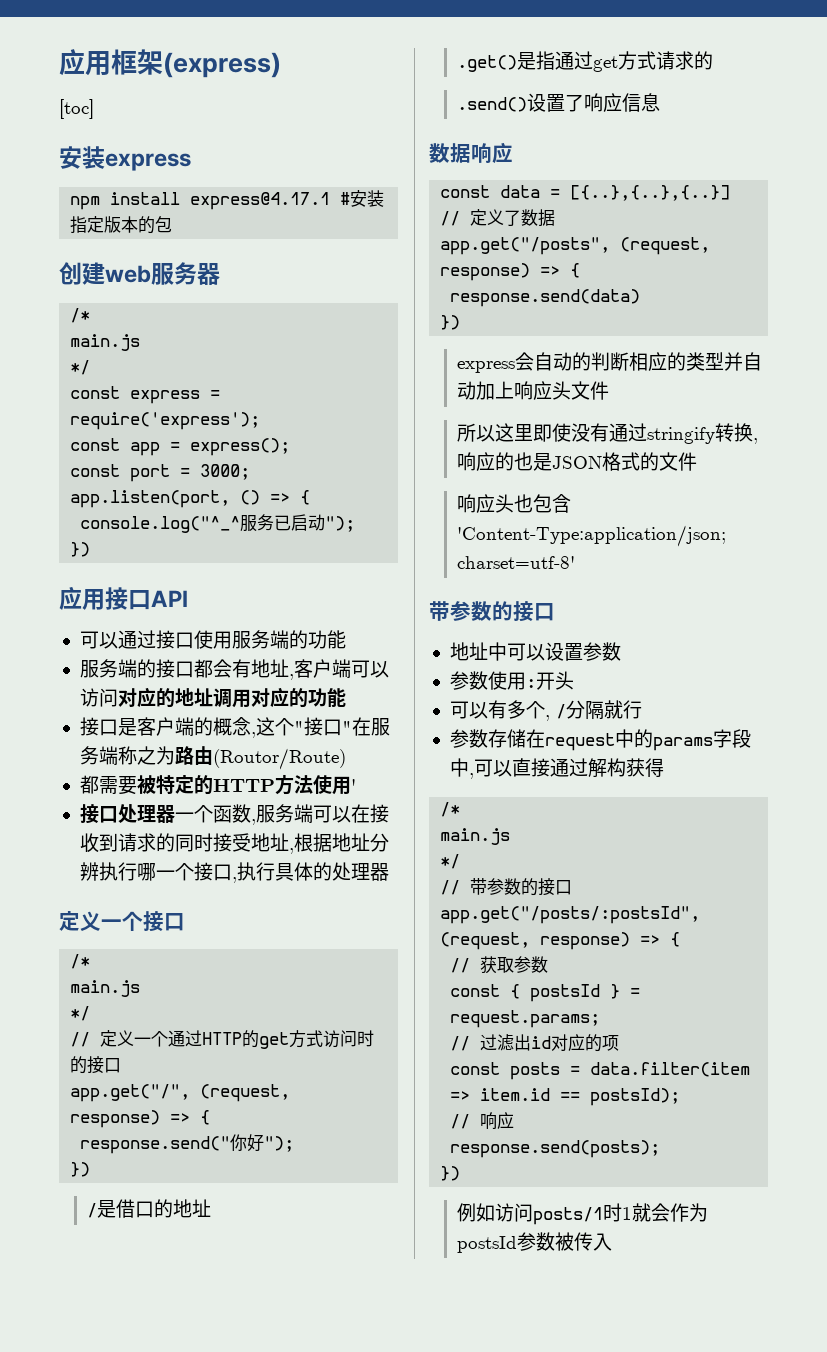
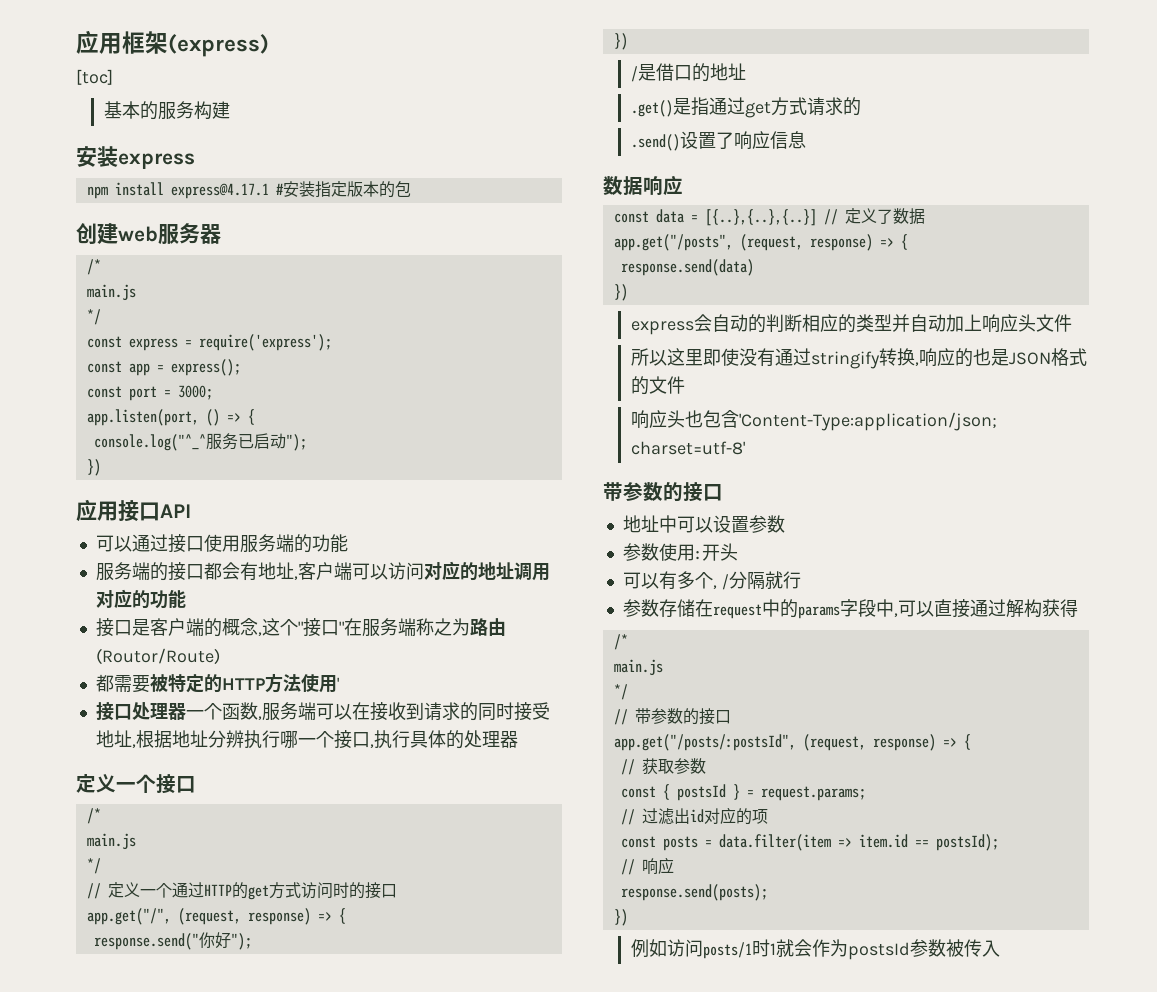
+ 基本的服务构建

